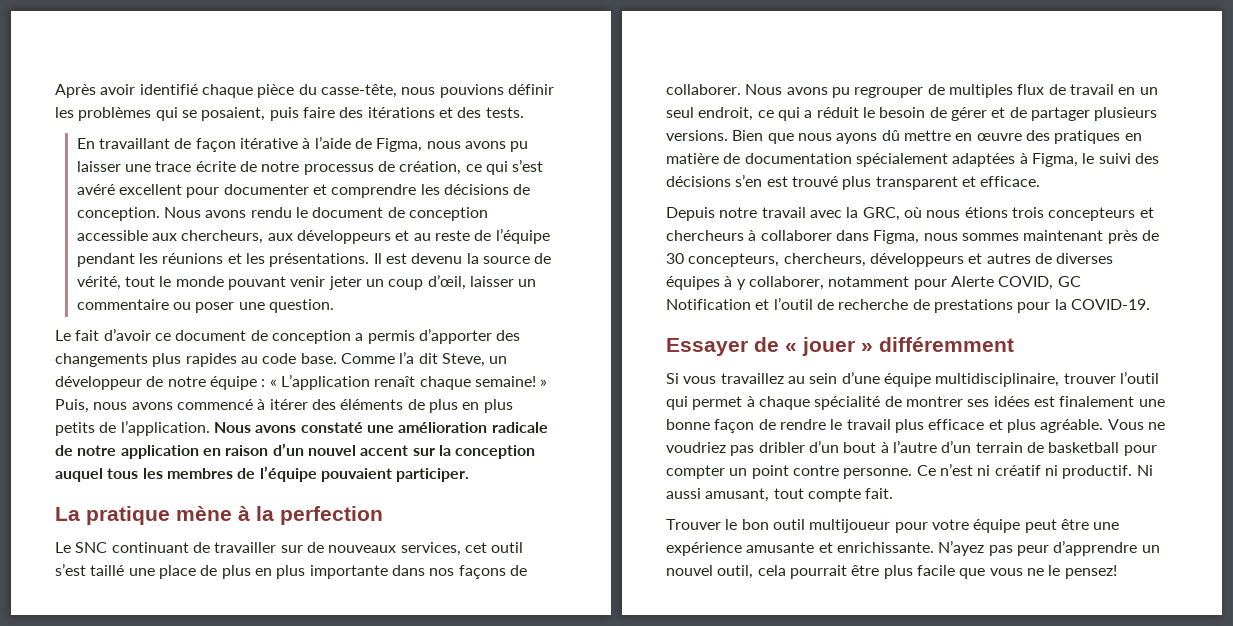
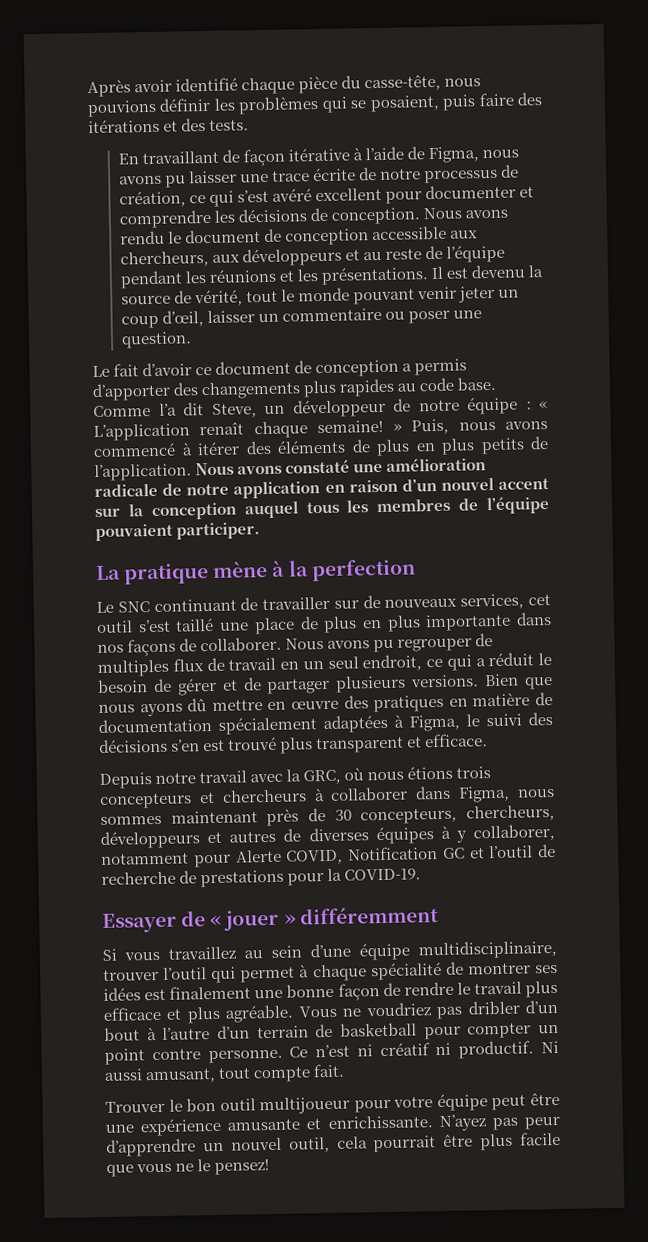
- Depuis notre travail avec la GRC, où nous étions trois concepteurs et chercheurs à collaborer dans Figma, nous sommes maintenant près de 30 concepteurs, chercheurs, développeurs et autres de diverses équipes à y collaborer, notamment pour Alerte COVID, GC Notification et l’outil de recherche de prestations pour la COVID-19.
+ Depuis notre travail avec la GRC, où nous étions trois concepteurs et chercheurs à collaborer dans Figma, nous sommes maintenant près de 30 concepteurs, chercheurs, développeurs et autres de diverses équipes à y collaborer, notamment pour Alerte COVID, Notification GC et l’outil de recherche de prestations pour la COVID-19.

